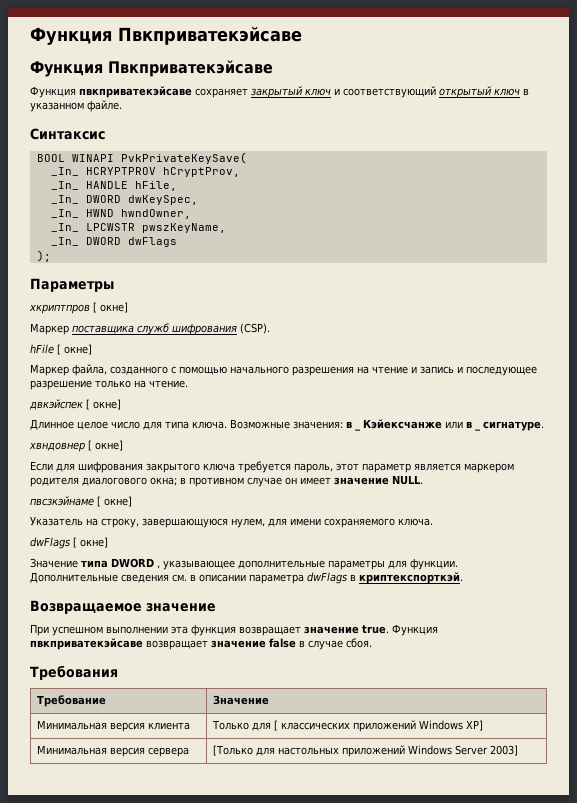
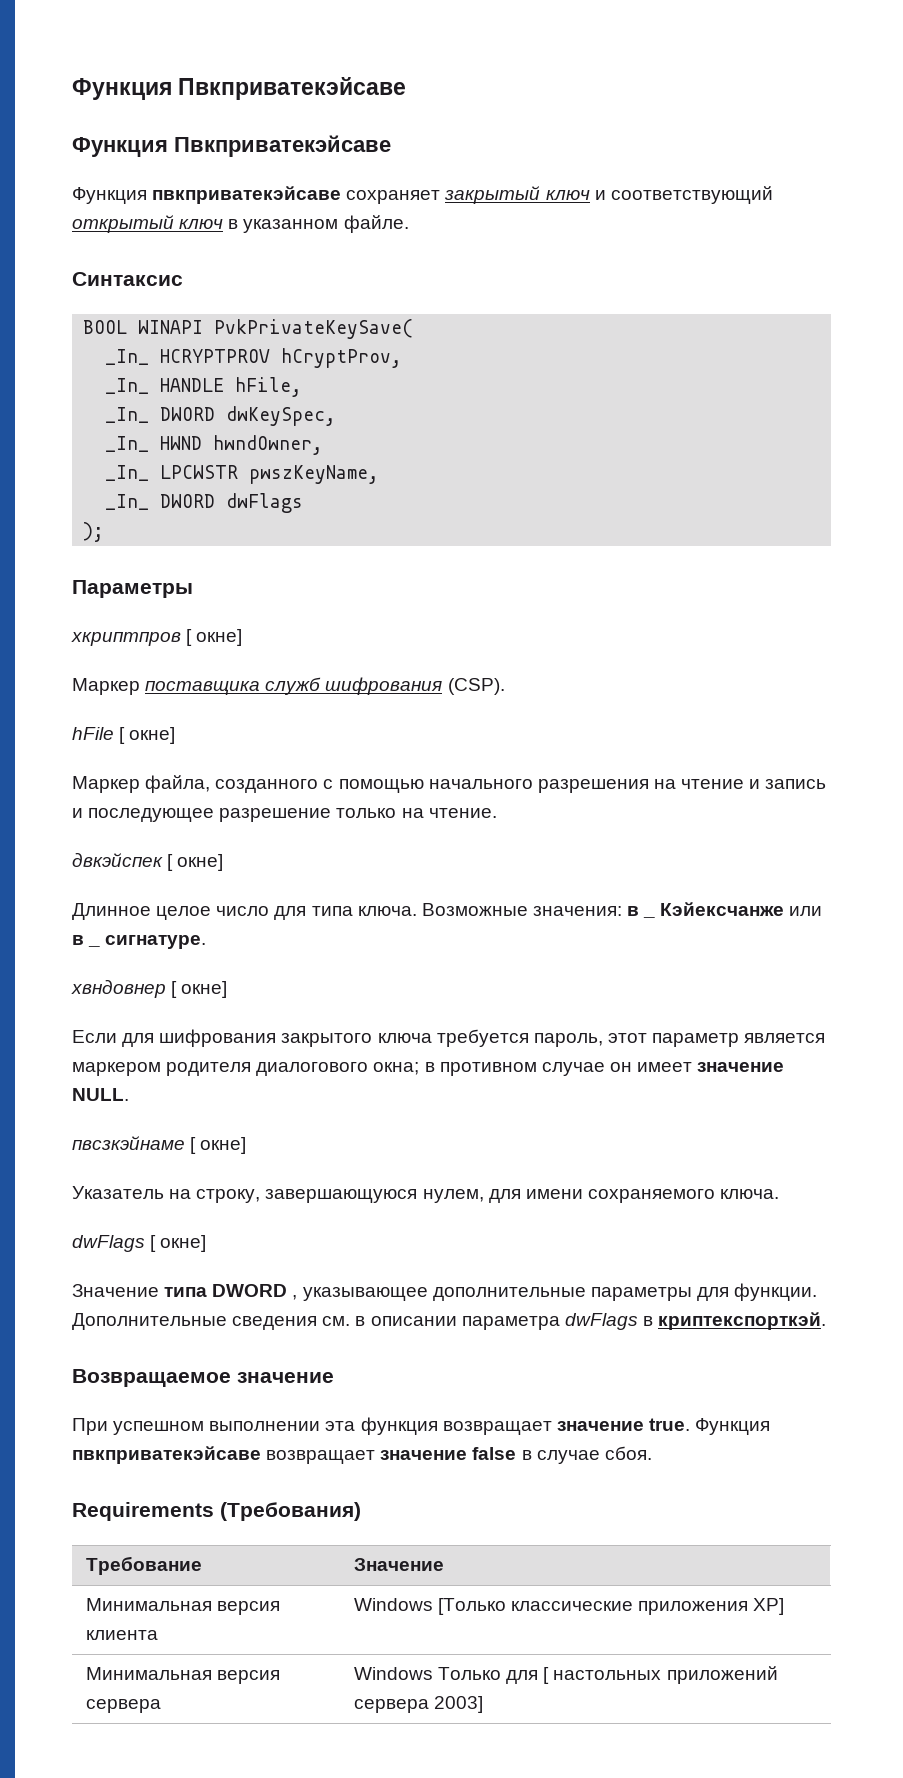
- Требования
+ Requirements (Требования)
- Минимальная версия клиента | Только для [ классических приложений Windows XP]
- Минимальная версия сервера | [Только для настольных приложений Windows Server 2003]
+ Минимальная версия клиента | Windows [Только классические приложения XP]
+ Минимальная версия сервера | Windows Только для [ настольных приложений сервера 2003]

